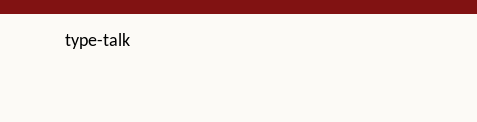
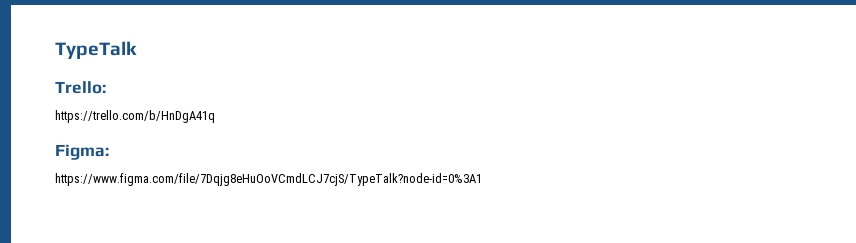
- type-talk
+ TypeTalk
+ Trello:
+ https://trello.com/b/HnDgA41q
+ Figma:
+ https://www.figma.com/file/7Dqjg8eHuOoVCmdLCJ7cjS/TypeTalk?node-id=0%3A1

